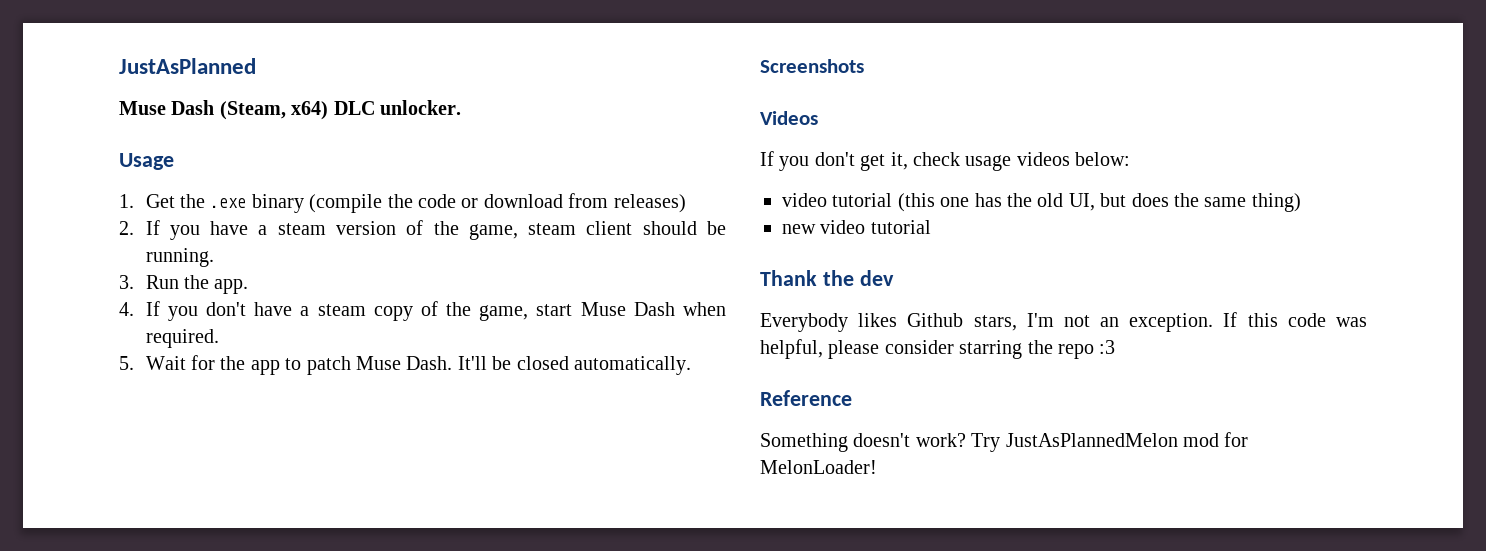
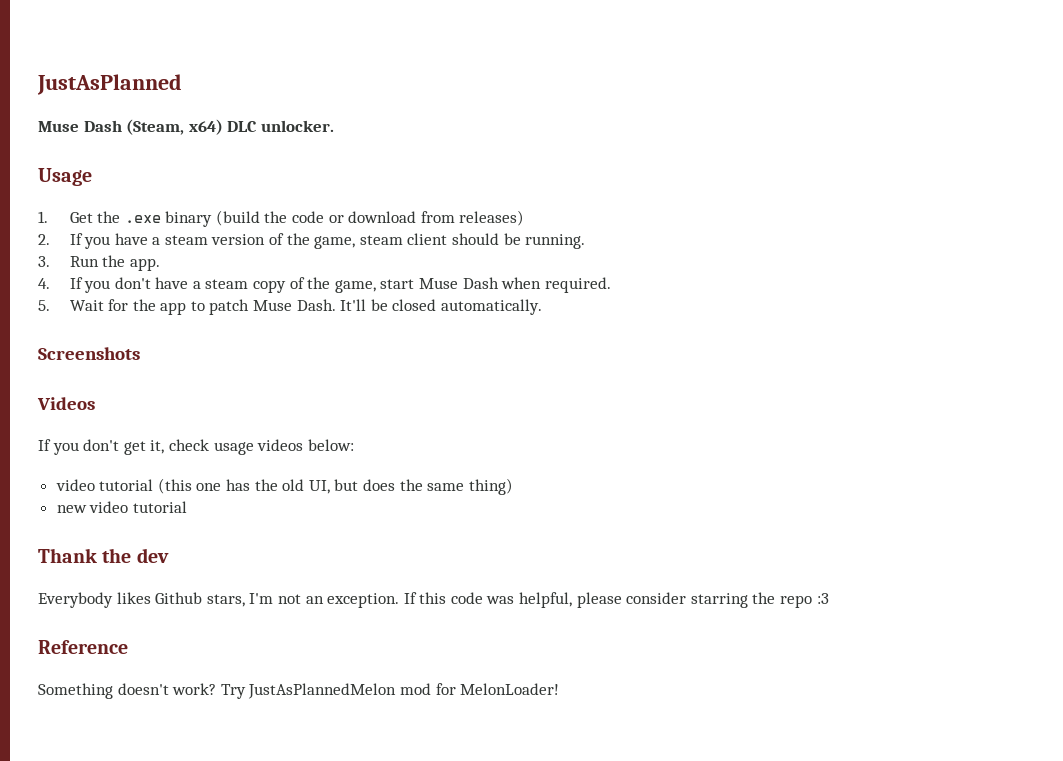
- 1. Get the .exe binary (compile the code or download from releases)
+ 1. Get the .exe binary (build the code or download from releases)

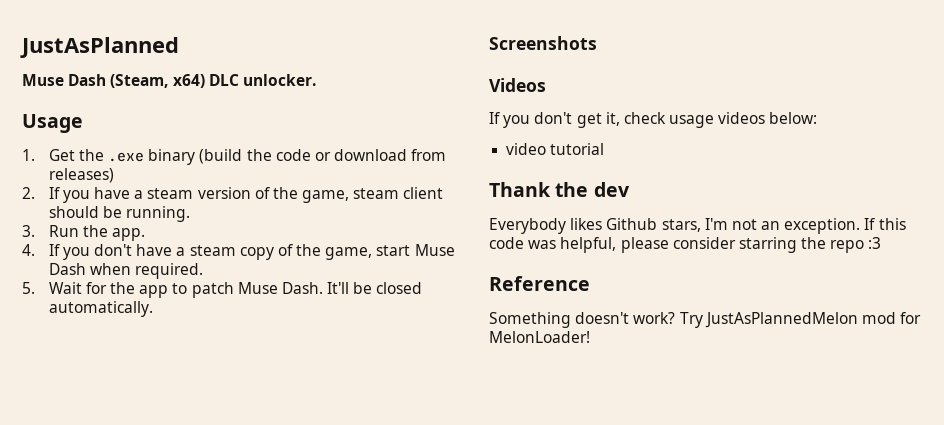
- video tutorial (this one has the old UI, but does the same thing)
- new video tutorial
+ video tutorial

